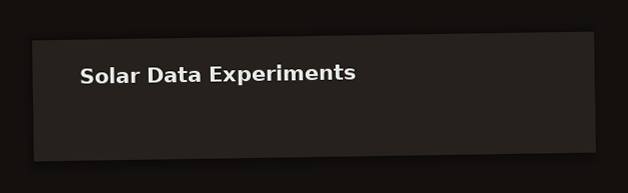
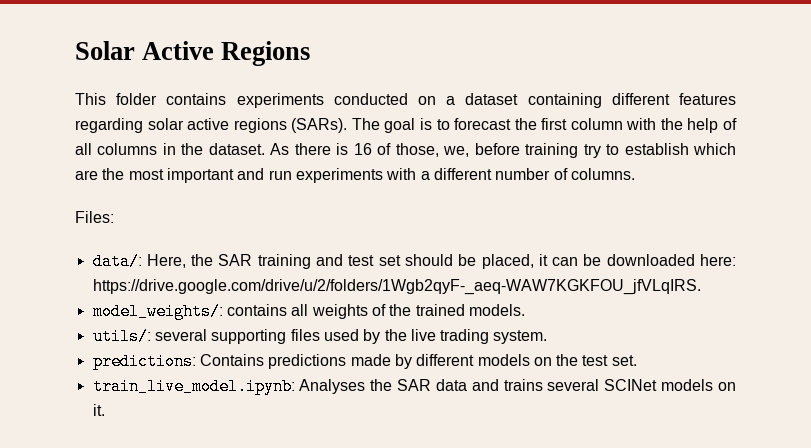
- Solar Data Experiments
+ Solar Active Regions
+ This folder contains experiments conducted on a dataset containing different features regarding solar active regions (SARs). The goal is to forecast the first column with the help of all columns in the dataset. As there is 16 of those, we, before training try to establish which are the most important and run experiments with a different number of columns.
+ Files:
+ data/: Here, the SAR training and test set should be placed, it can be downloaded here: https://drive.google.com/drive/u/2/folders/1Wgb2qyF-_aeq-WAW7KGKFOU_jfVLqIRS.
+ model_weights/: contains all weights of the trained models.
+ utils/: several supporting files used by the live trading system.
+ predictions: Contains predictions made by different models on the test set.
+ train_live_model.ipynb: Analyses the SAR data and trains several SCINet models on it.

